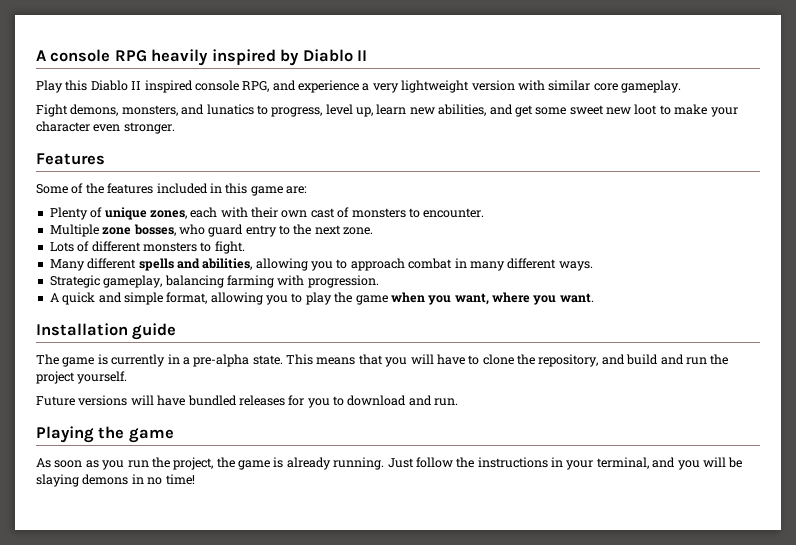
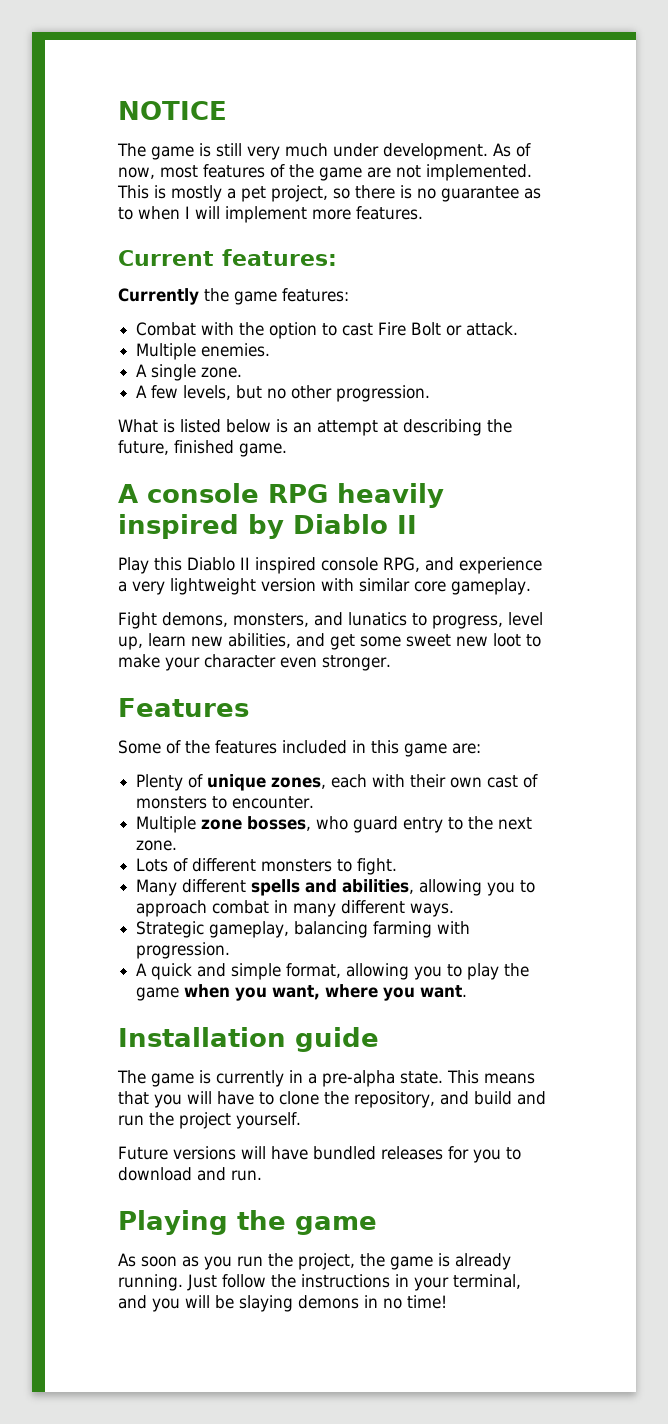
+ NOTICE
+ The game is still very much under development. As of now, most features of the game are not implemented. This is mostly a pet project, so there is no guarantee as to when I will implement more features.
+ Current features:
+ Currently the game features:
+ Combat with the option to cast Fire Bolt or attack.
+ Multiple enemies.
+ A single zone.
+ A few levels, but no other progression.
+ What is listed below is an attempt at describing the future, finished game.

